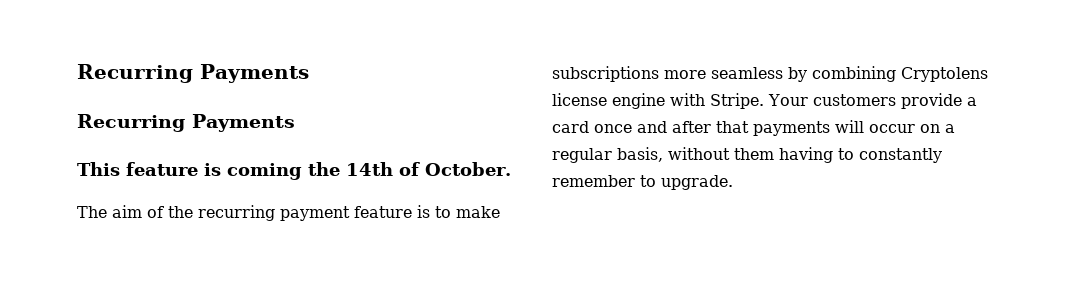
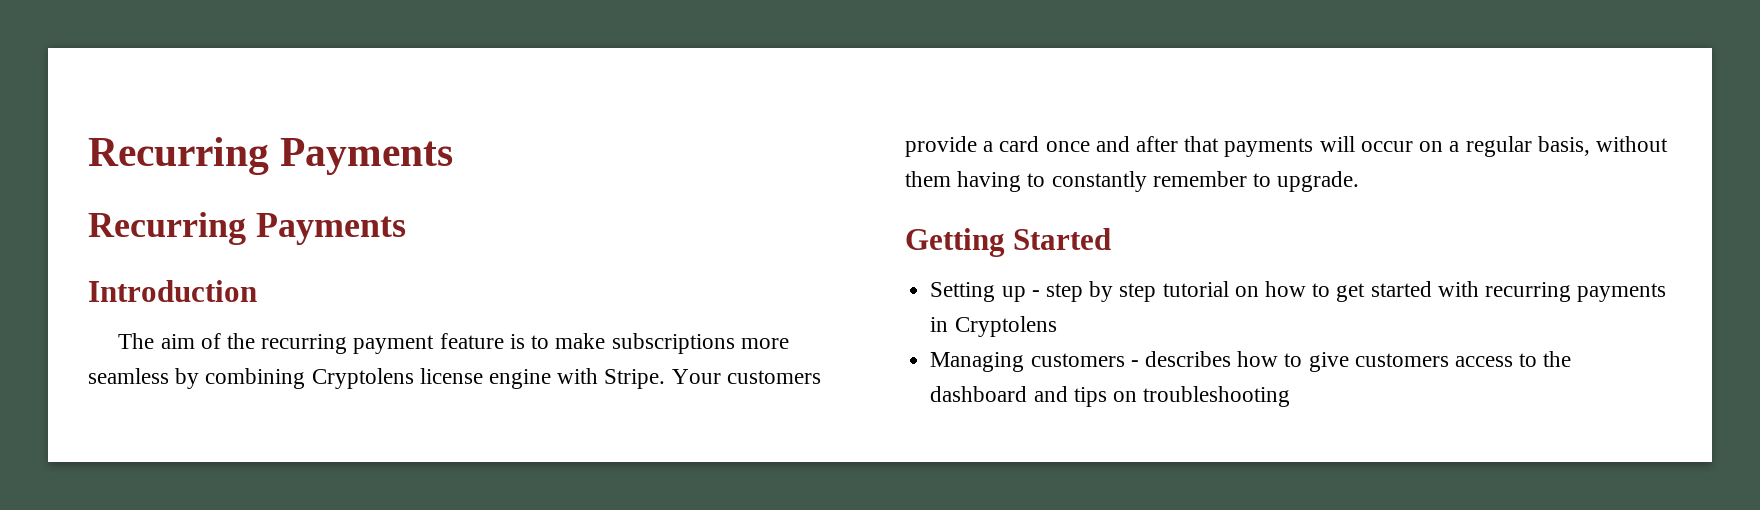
- This feature is coming the 14th of October.
+ Introduction
+ Getting Started
+ Setting up - step by step tutorial on how to get started with recurring payments in Cryptolens
+ Managing customers - describes how to give customers access to the dashboard and tips on troubleshooting

